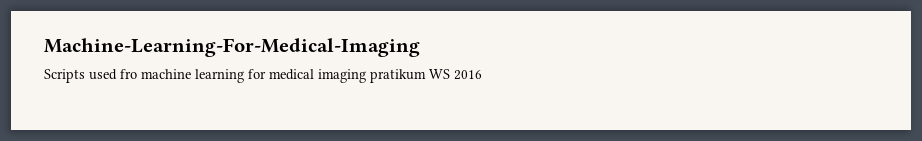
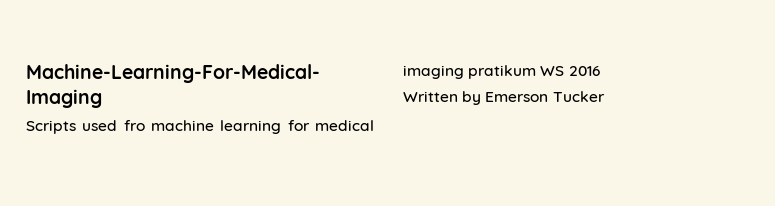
+ Written by Emerson Tucker

